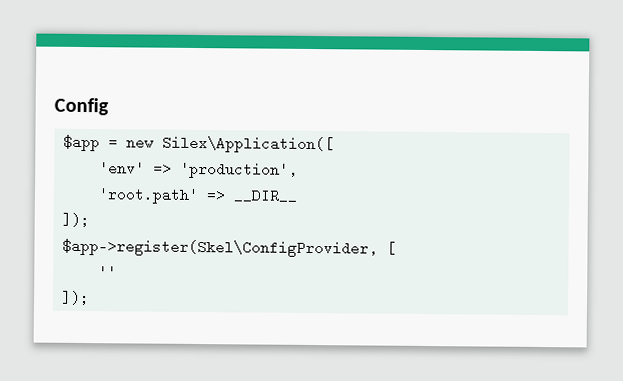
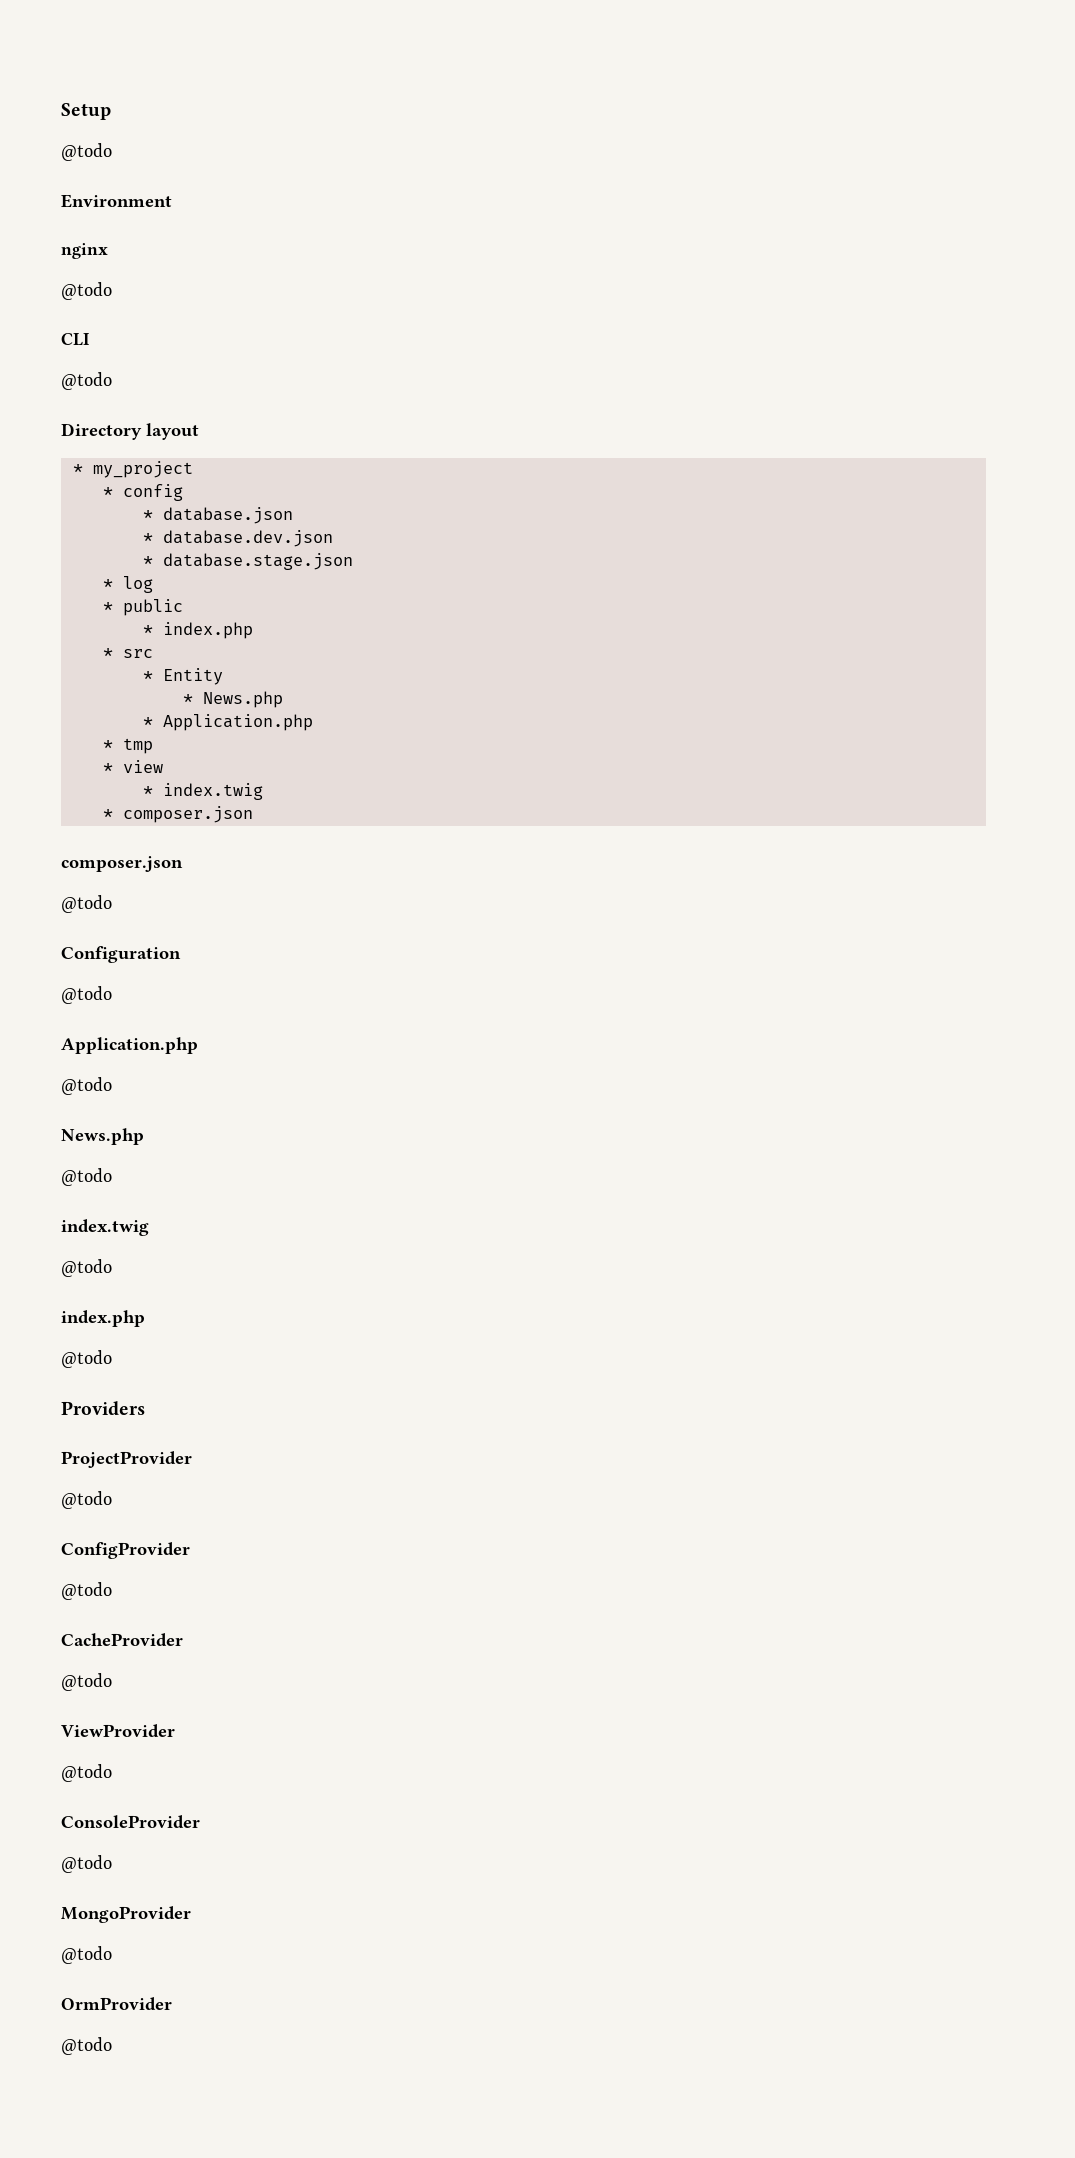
- Config
- $app = new Silex\Application([
- 'env' => 'production',
- 'root.path' => __DIR__
- ]);
- $app->register(Skel\ConfigProvider, [
- ''
- ]);
+ Setup
+ @todo
+ Environment
+ nginx
+ @todo
+ CLI
+ @todo
+ Directory layout
+ * my_project
+ * config
+ * database.json
+ * database.dev.json
+ * database.stage.json
+ * log
+ * public
+ * index.php
+ * src
+ * Entity
+ * News.php
+ * Application.php
+ * tmp
+ * view
+ * index.twig
+ * composer.json
+ composer.json
+ @todo
+ Configuration
+ @todo
+ Application.php
+ @todo
+ News.php
+ @todo
+ index.twig
+ @todo
+ index.php
+ @todo
+ Providers
+ ProjectProvider
+ @todo
+ ConfigProvider
+ @todo
+ CacheProvider
+ @todo
+ ViewProvider
+ @todo
+ ConsoleProvider
+ @todo
+ MongoProvider
+ @todo
+ OrmProvider
+ @todo

